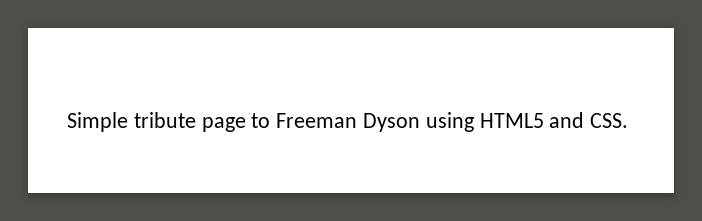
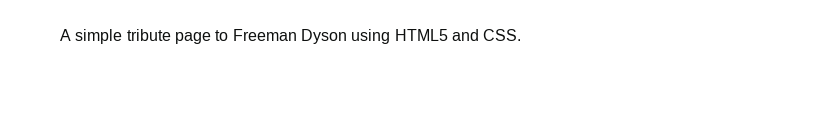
- Simple tribute page to Freeman Dyson using HTML5 and CSS.
+ A simple tribute page to Freeman Dyson using HTML5 and CSS.

